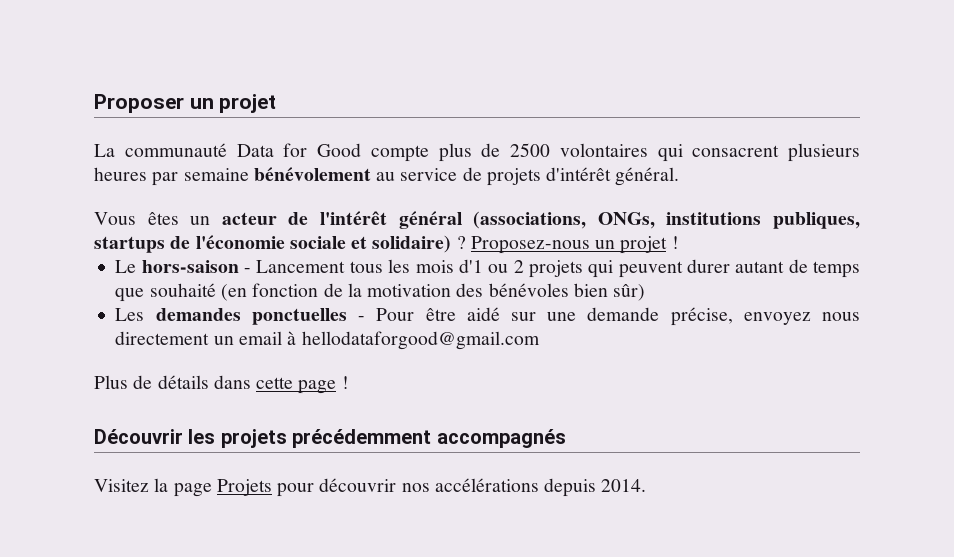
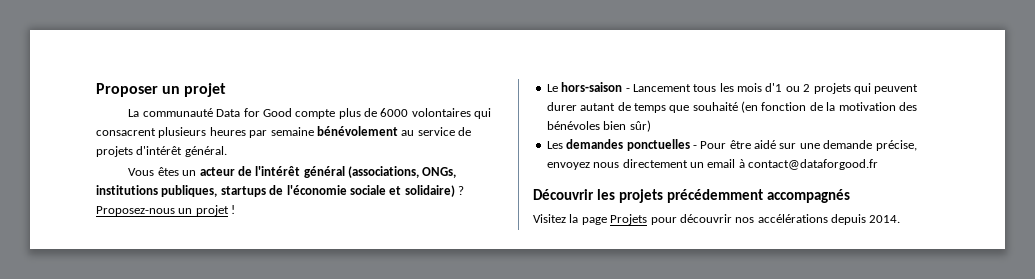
- La communauté Data for Good compte plus de 2500 volontaires qui consacrent plusieurs heures par semaine bénévolement au service de projets d'intérêt général.
+ La communauté Data for Good compte plus de 6000 volontaires qui consacrent plusieurs heures par semaine bénévolement au service de projets d'intérêt général.
- Les demandes ponctuelles - Pour être aidé sur une demande précise, envoyez nous directement un email à hellodataforgood@gmail.com
- Plus de détails dans cette page !
+ Les demandes ponctuelles - Pour être aidé sur une demande précise, envoyez nous directement un email à contact@dataforgood.fr

